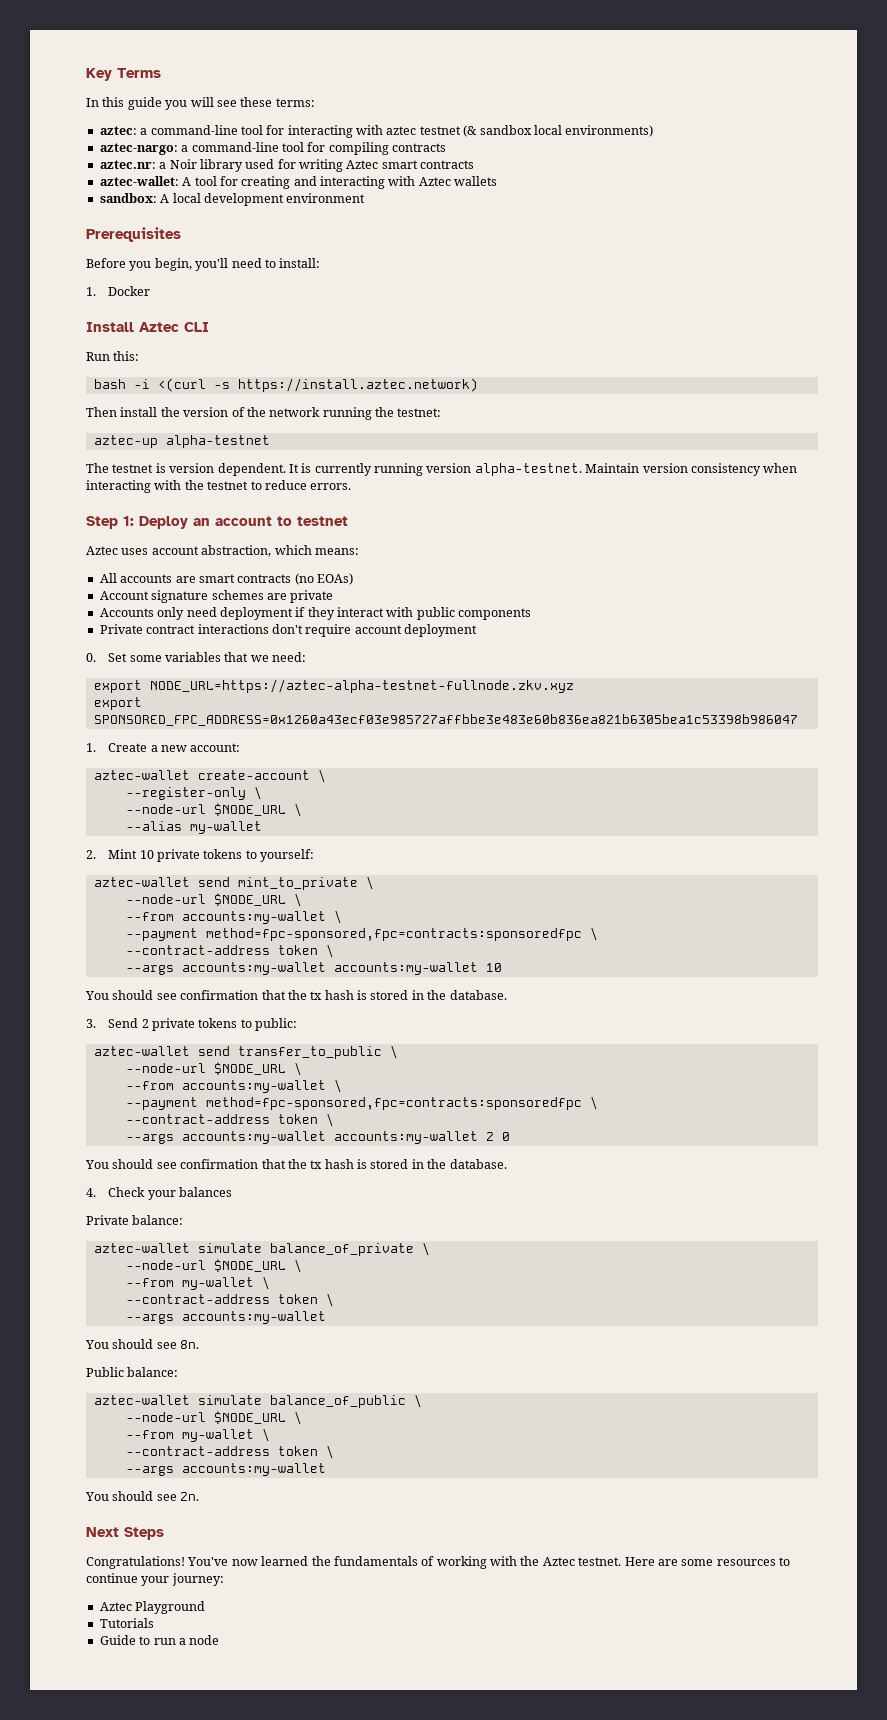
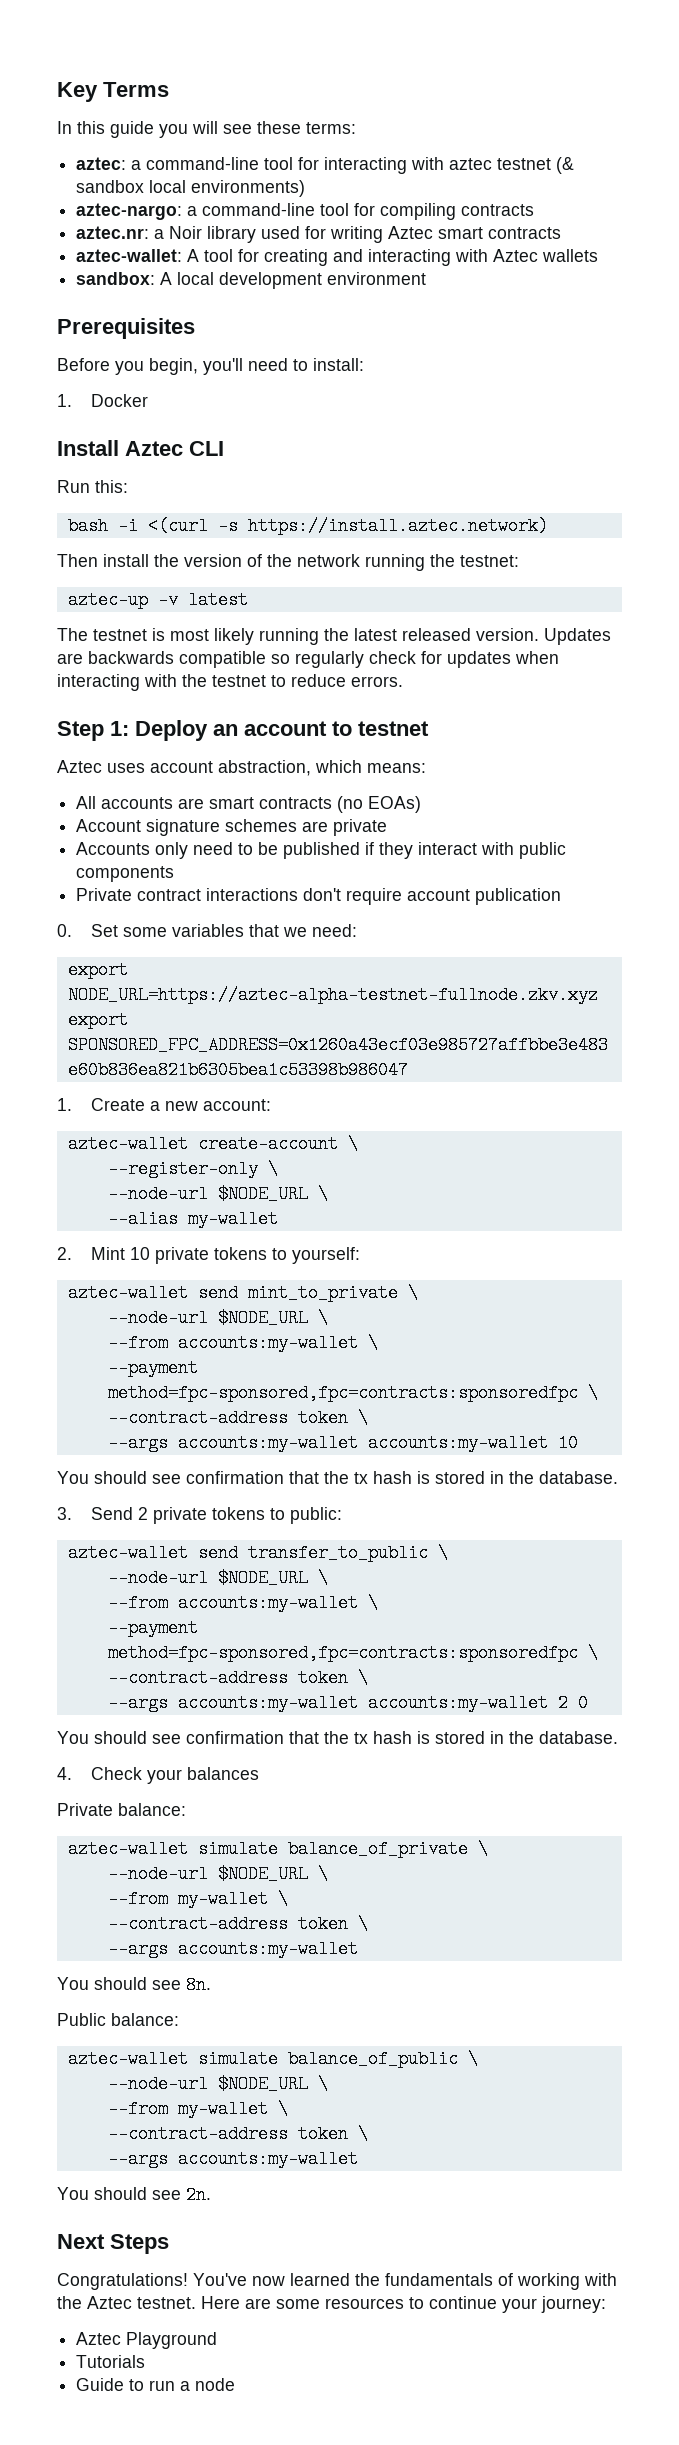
- aztec-up alpha-testnet
+ aztec-up -v latest
- The testnet is version dependent. It is currently running version alpha-testnet. Maintain version consistency when interacting with the testnet to reduce errors.
+ The testnet is most likely running the latest released version. Updates are backwards compatible so regularly check for updates when interacting with the testnet to reduce errors.
- Accounts only need deployment if they interact with public components
+ Accounts only need to be published if they interact with public components
- Private contract interactions don't require account deployment
+ Private contract interactions don't require account publication

